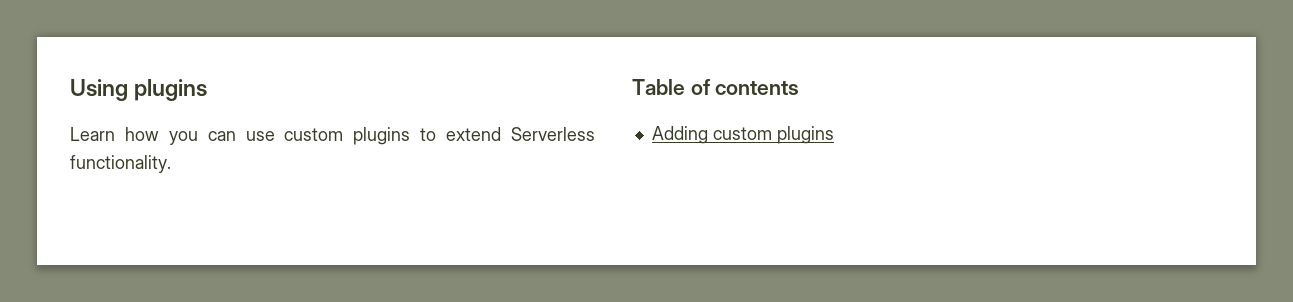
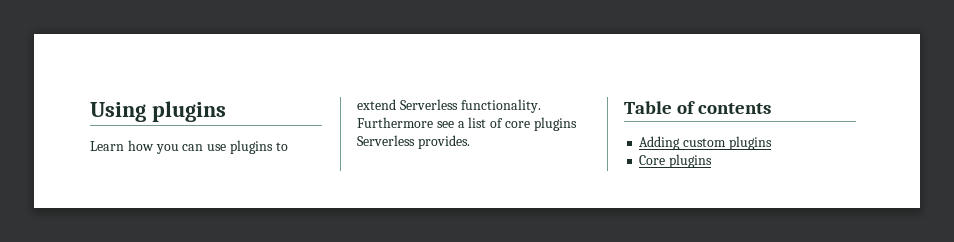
- Learn how you can use custom plugins to extend Serverless functionality.
+ Learn how you can use plugins to extend Serverless functionality. Furthermore see a list of core plugins Serverless provides.
+ Core plugins

